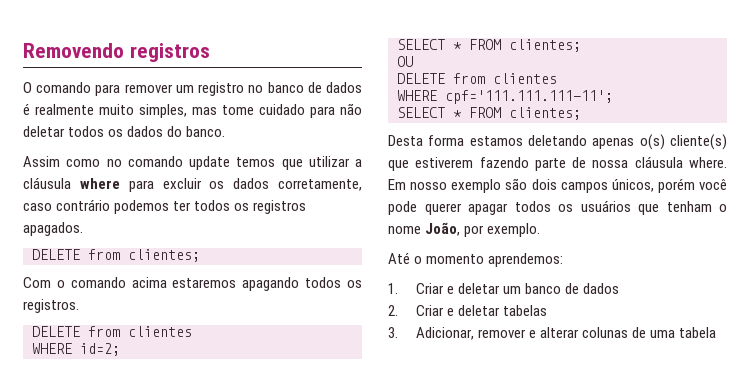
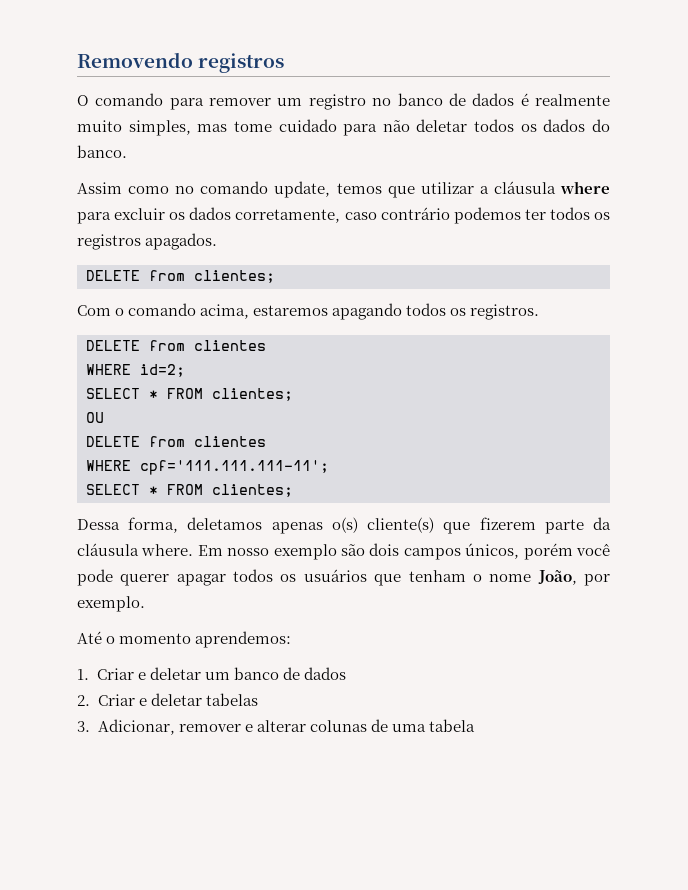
- Assim como no comando update temos que utilizar a cláusula where para excluir os dados corretamente, caso contrário podemos ter todos os registros apagados.
+ Assim como no comando update, temos que utilizar a cláusula where para excluir os dados corretamente, caso contrário podemos ter todos os registros apagados.
- Com o comando acima estaremos apagando todos os registros.
+ Com o comando acima, estaremos apagando todos os registros.
- Desta forma estamos deletando apenas o(s) cliente(s) que estiverem fazendo parte de nossa cláusula where.
+ Dessa forma, deletamos apenas o(s) cliente(s) que fizerem parte da cláusula where.

